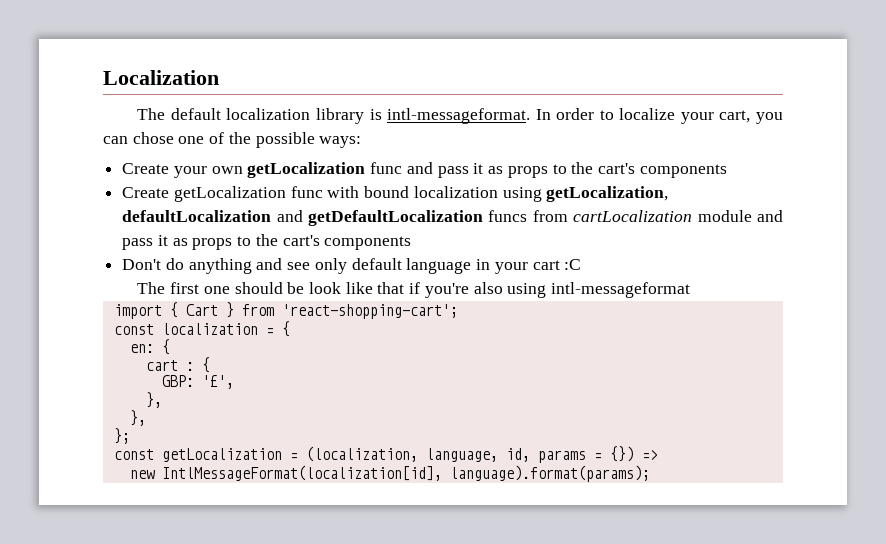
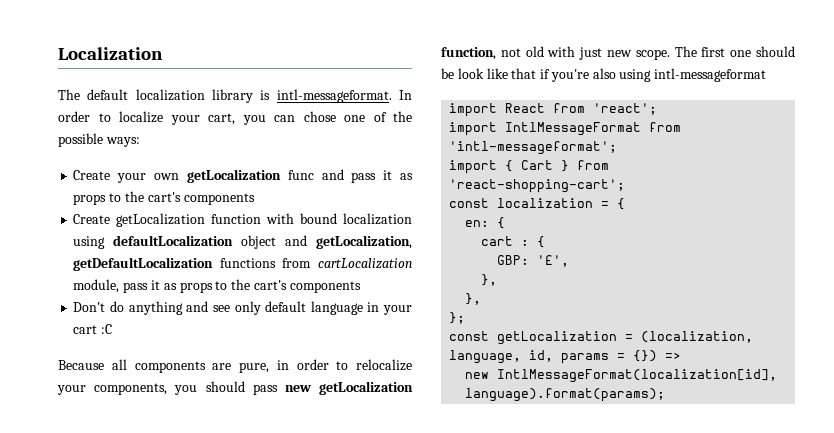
- Create getLocalization func with bound localization using getLocalization, defaultLocalization and getDefaultLocalization funcs from cartLocalization module and pass it as props to the cart's components
+ Create getLocalization function with bound localization using defaultLocalization object and getLocalization, getDefaultLocalization functions from cartLocalization module, pass it as props to the cart's components
+ Because all components are pure, in order to relocalize your components, you should pass new getLocalization function, not old with just new scope.
+ import React from 'react';
+ import IntlMessageFormat from 'intl-messageformat';

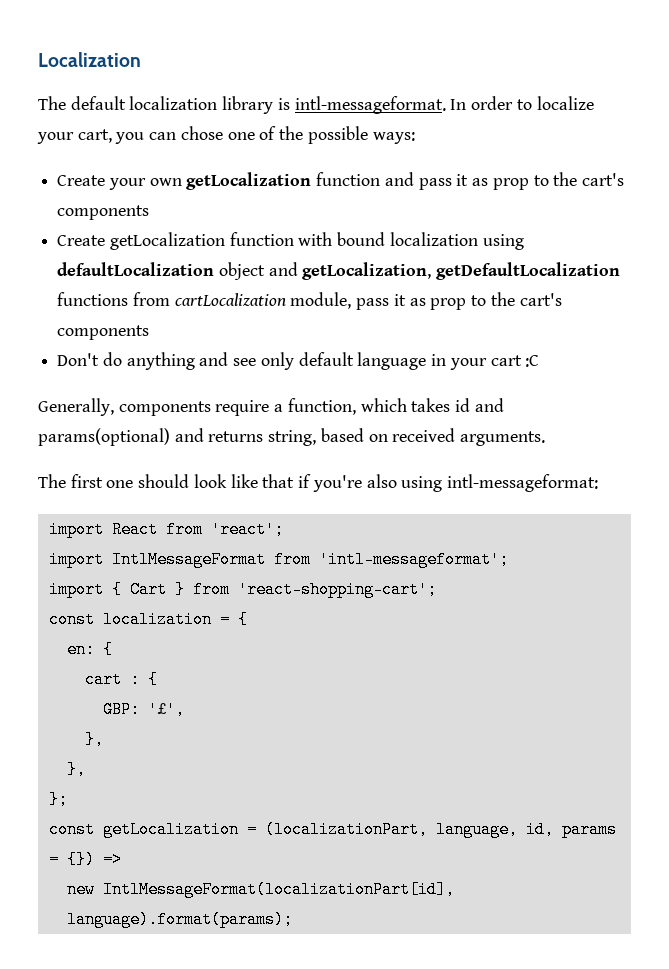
- Create your own getLocalization func and pass it as props to the cart's components
+ Create your own getLocalization function and pass it as prop to the cart's components
- Create getLocalization function with bound localization using defaultLocalization object and getLocalization, getDefaultLocalization functions from cartLocalization module, pass it as props to the cart's components
+ Create getLocalization function with bound localization using defaultLocalization object and getLocalization, getDefaultLocalization functions from cartLocalization module, pass it as prop to the cart's components
- Because all components are pure, in order to relocalize your components, you should pass new getLocalization function, not old with just new scope. The first one should be look like that if you're also using intl-messageformat
+ Generally, components require a function, which takes id and params(optional) and returns string, based on received arguments.
+ The first one should look like that if you're also using intl-messageformat:
- const getLocalization = (localization, language, id, params = {}) =>
+ const getLocalization = (localizationPart, language, id, params = {}) =>
- new IntlMessageFormat(localization[id], language).format(params);
+ new IntlMessageFormat(localizationPart[id], language).format(params);

